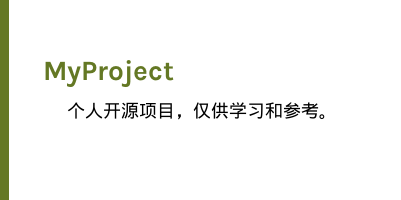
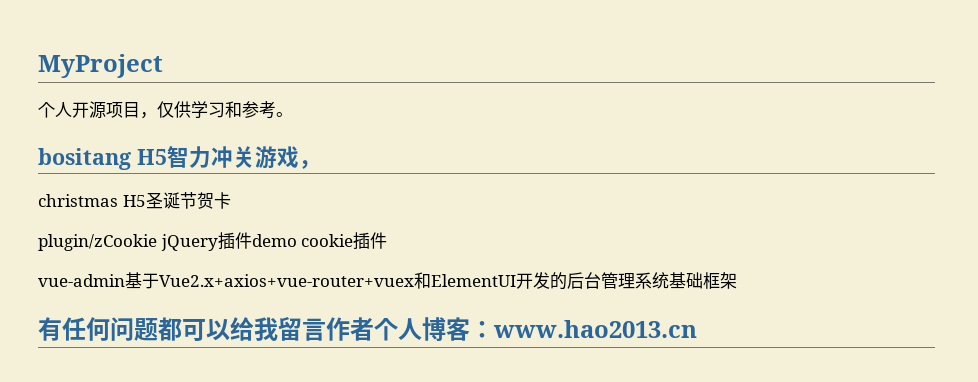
+ bositang H5智力冲关游戏，
+ christmas H5圣诞节贺卡
+ plugin/zCookie jQuery插件demo cookie插件
+ vue-admin基于Vue2.x+axios+vue-router+vuex和ElementUI开发的后台管理系统基础框架
+ 有任何问题都可以给我留言作者个人博客：www.hao2013.cn

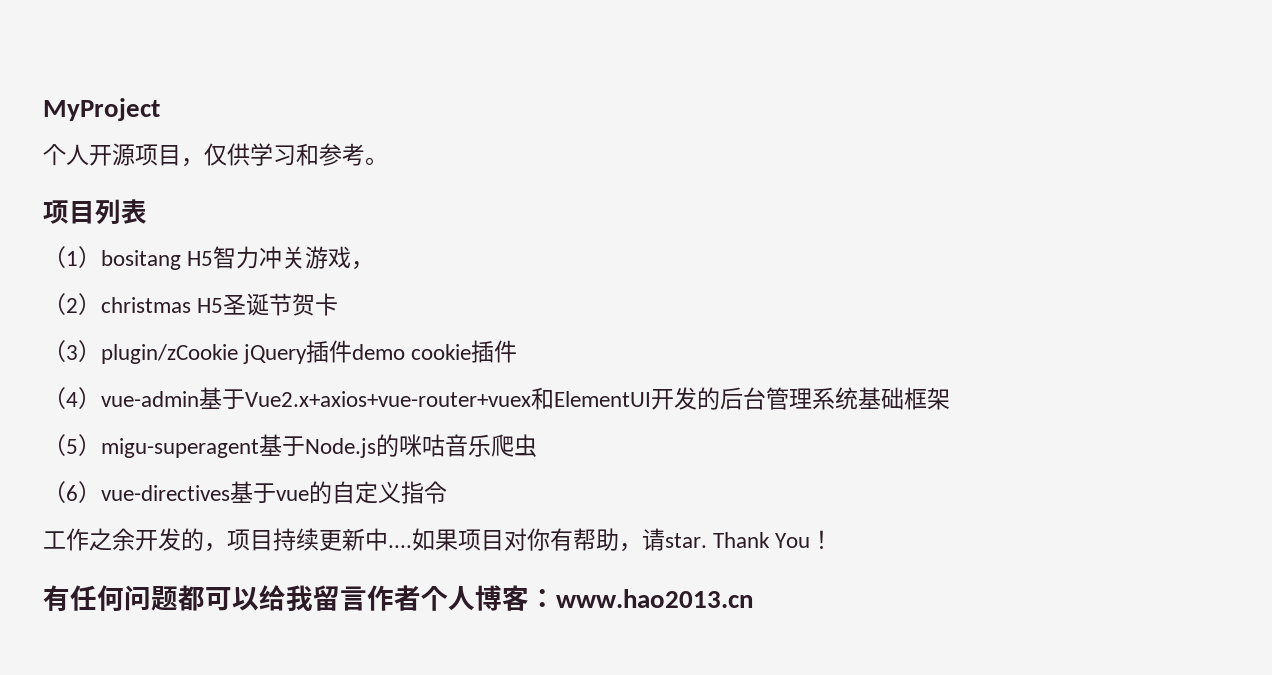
- bositang H5智力冲关游戏，
+ 项目列表
+ （1）bositang H5智力冲关游戏，
- christmas H5圣诞节贺卡
+ （2）christmas H5圣诞节贺卡
- plugin/zCookie jQuery插件demo cookie插件
+ （3）plugin/zCookie jQuery插件demo cookie插件
- vue-admin基于Vue2.x+axios+vue-router+vuex和ElementUI开发的后台管理系统基础框架
+ （4）vue-admin基于Vue2.x+axios+vue-router+vuex和ElementUI开发的后台管理系统基础框架
+ （5）migu-superagent基于Node.js的咪咕音乐爬虫
+ （6）vue-directives基于vue的自定义指令
+ 工作之余开发的，项目持续更新中....如果项目对你有帮助，请star. Thank You！

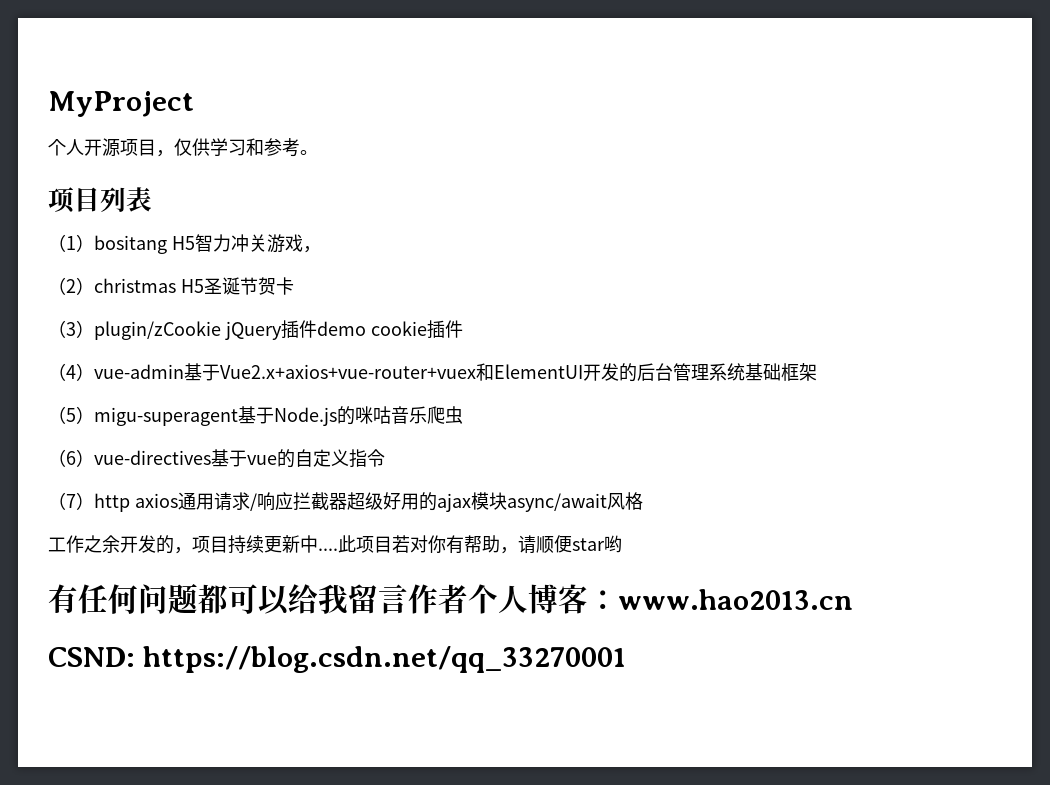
+ （7）http axios通用请求/响应拦截器超级好用的ajax模块async/await风格
- 如果项目对你有帮助，请star. Thank You！
+ 此项目若对你有帮助，请顺便star哟
+ CSND: https://blog.csdn.net/qq_33270001

